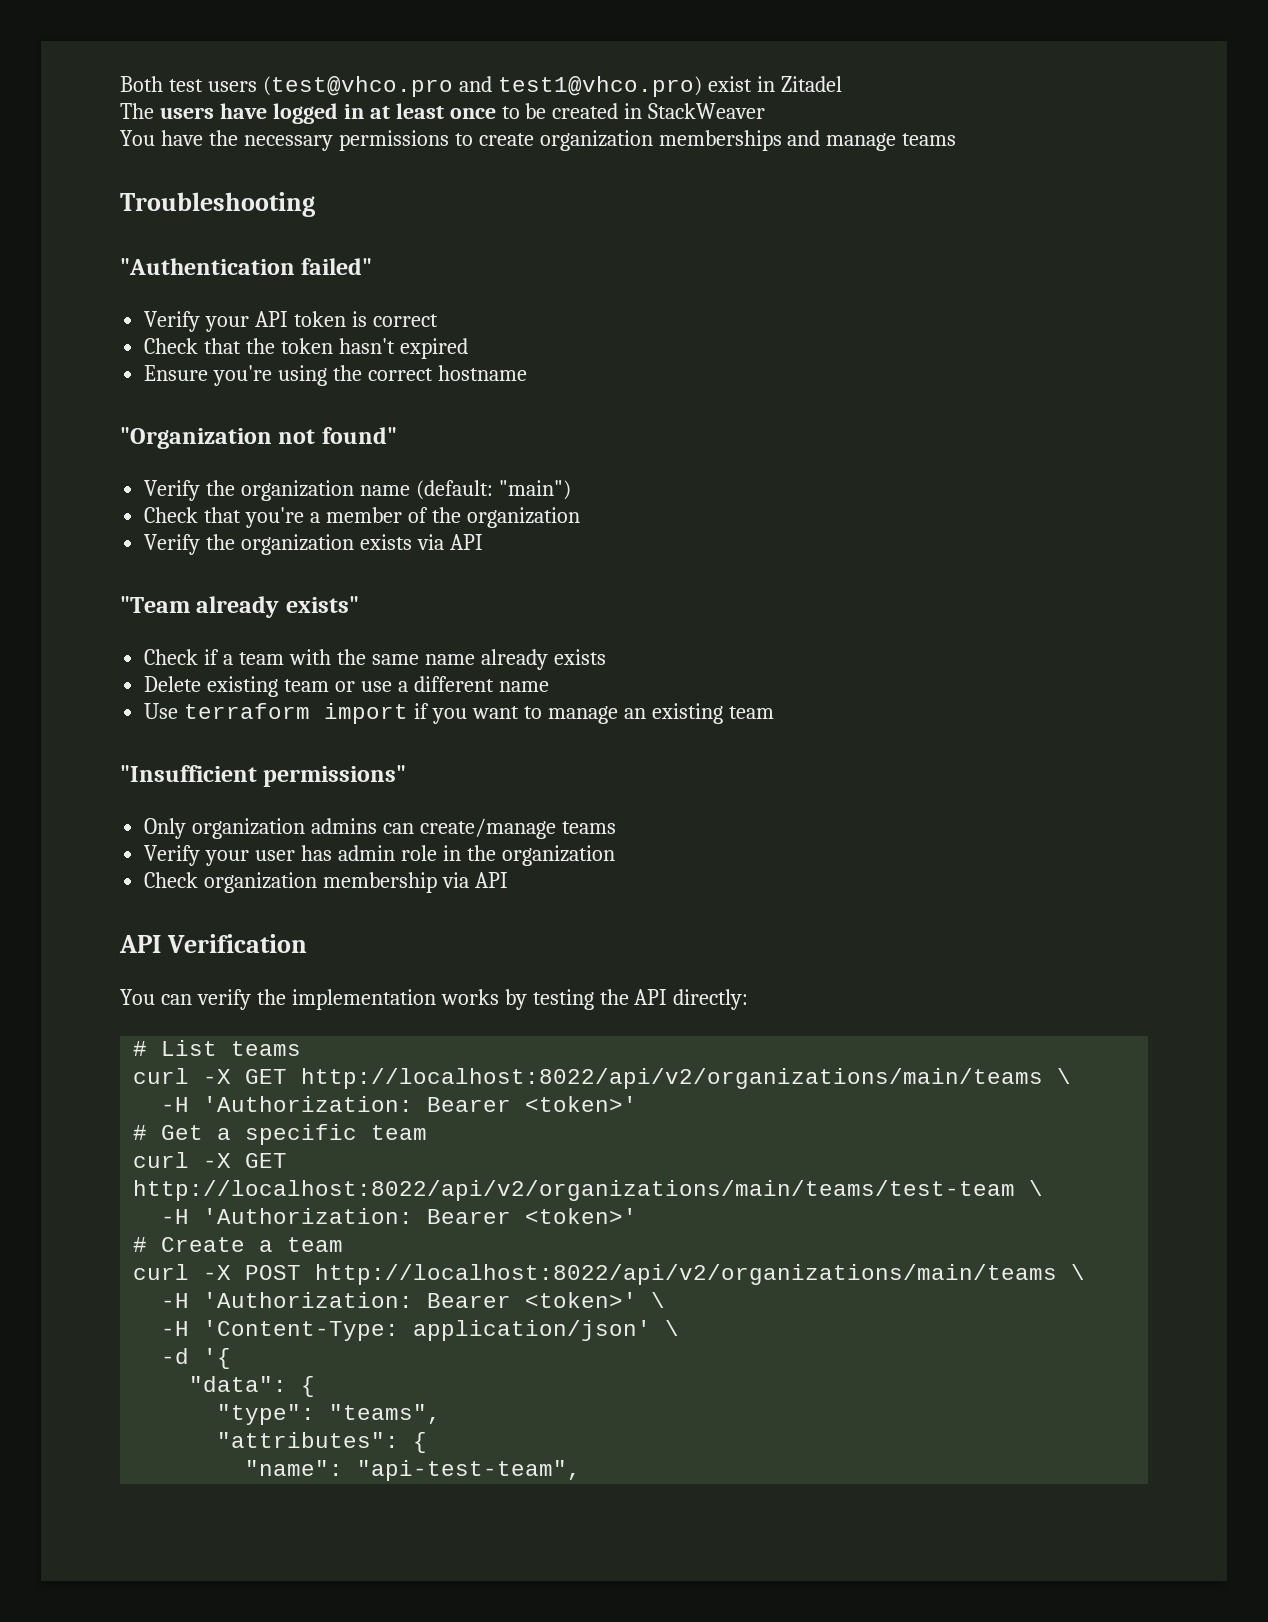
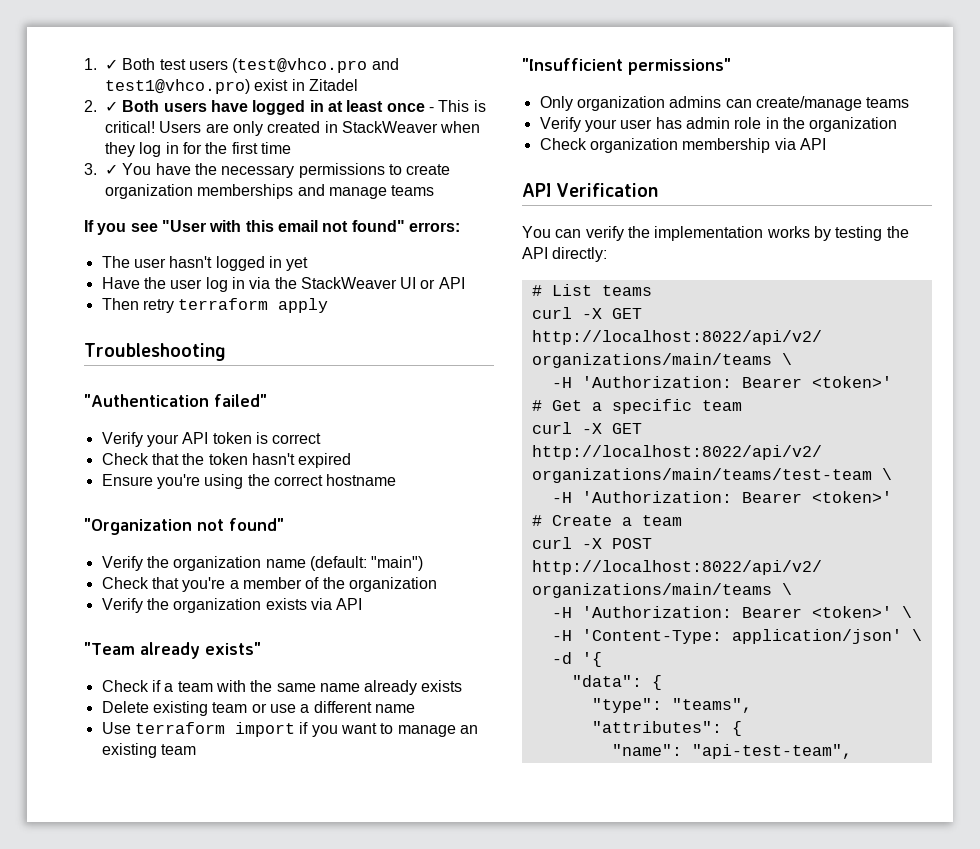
- Both test users (test@vhco.pro and test1@vhco.pro) exist in Zitadel
+ 1. ✓ Both test users (test@vhco.pro and test1@vhco.pro) exist in Zitadel
- The users have logged in at least once to be created in StackWeaver
- You have the necessary permissions to create organization memberships and manage teams
+ 2. ✓ Both users have logged in at least once - This is critical! Users are only created in StackWeaver when they log in for the first time
+ 3. ✓ You have the necessary permissions to create organization memberships and manage teams
+ If you see "User with this email not found" errors:
+ The user hasn't logged in yet
+ Have the user log in via the StackWeaver UI or API
+ Then retry terraform apply

